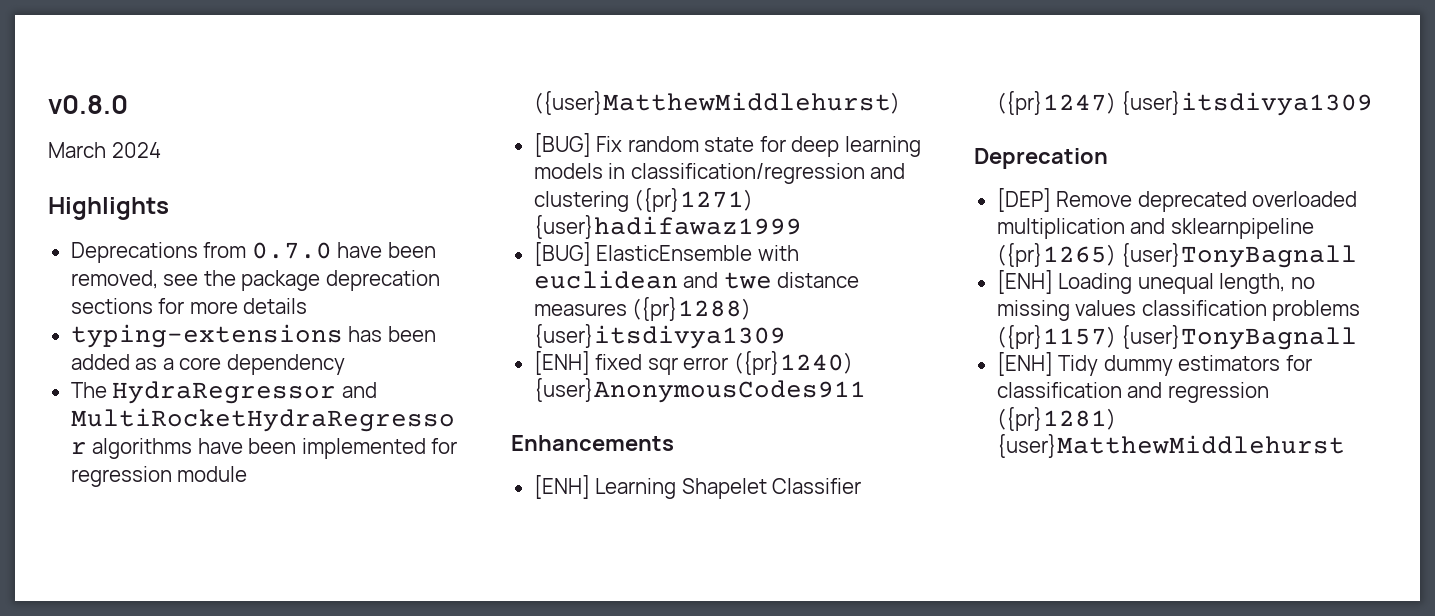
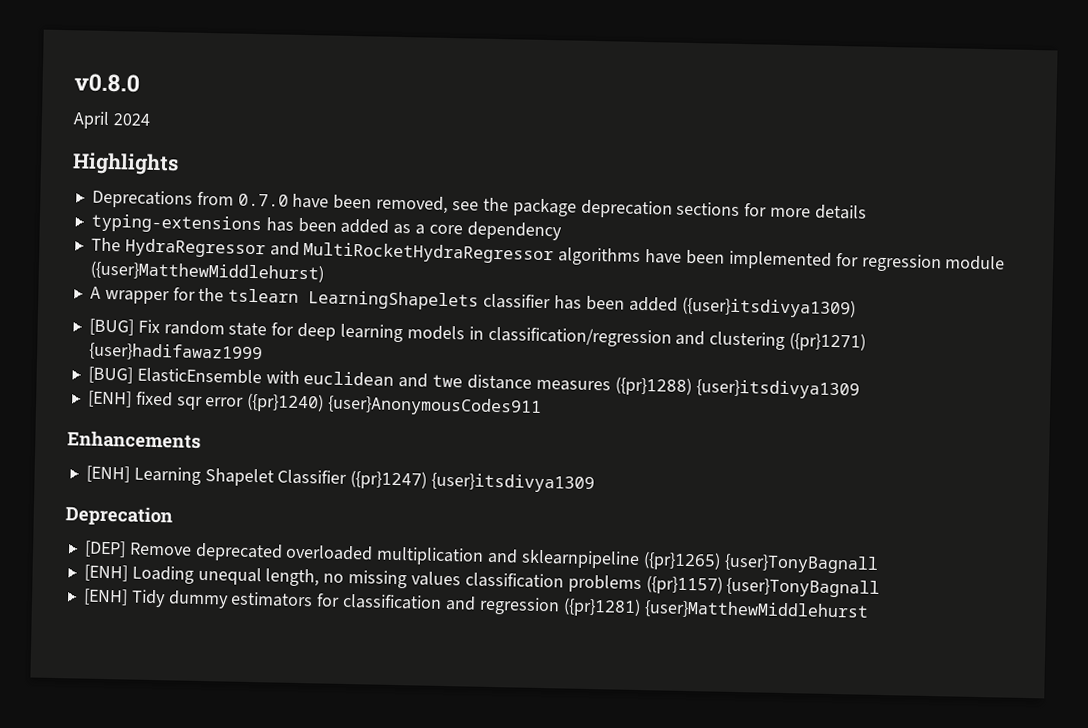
- March 2024
+ April 2024
+ A wrapper for the tslearn LearningShapelets classifier has been added ({user}itsdivya1309)

